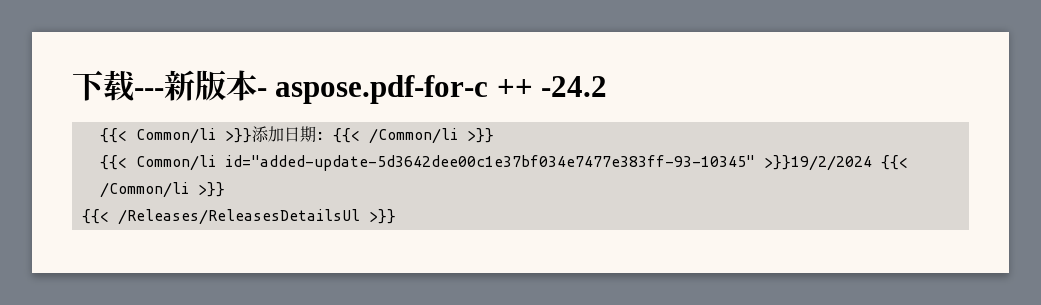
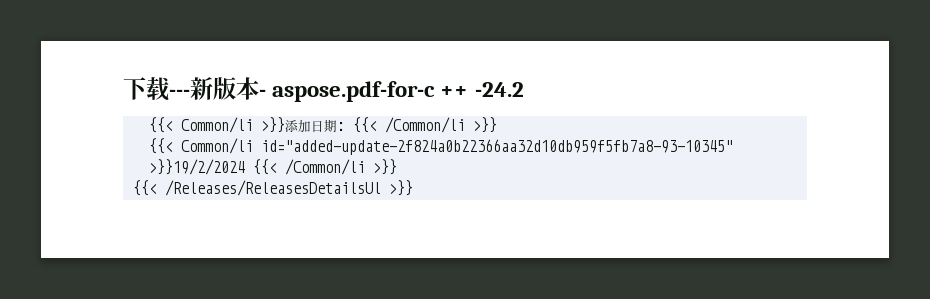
- {{< Common/li id="added-update-5d3642dee00c1e37bf034e7477e383ff-93-10345" >}}19/2/2024 {{< /Common/li >}}
+ {{< Common/li id="added-update-2f824a0b22366aa32d10db959f5fb7a8-93-10345" >}}19/2/2024 {{< /Common/li >}}

